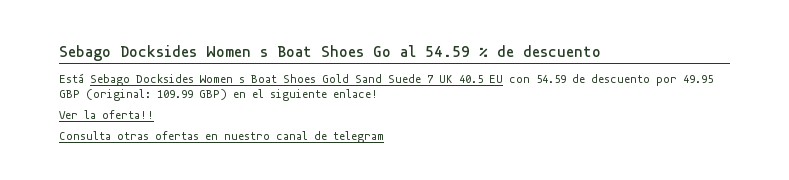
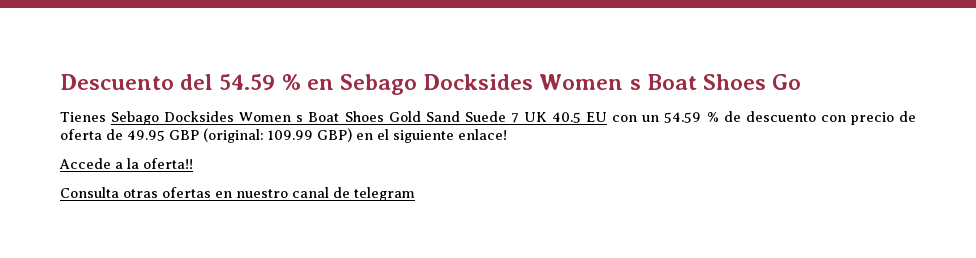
- Sebago Docksides Women s Boat Shoes Go al 54.59 % de descuento
- Está Sebago Docksides Women s Boat Shoes Gold Sand Suede 7 UK 40.5 EU con 54.59 de descuento por 49.95 GBP (original: 109.99 GBP) en el siguiente enlace!
+ Descuento del 54.59 % en Sebago Docksides Women s Boat Shoes Go
+ Tienes Sebago Docksides Women s Boat Shoes Gold Sand Suede 7 UK 40.5 EU con un 54.59 % de descuento con precio de oferta de 49.95 GBP (original: 109.99 GBP) en el siguiente enlace!
- Ver la oferta!!
+ Accede a la oferta!!

